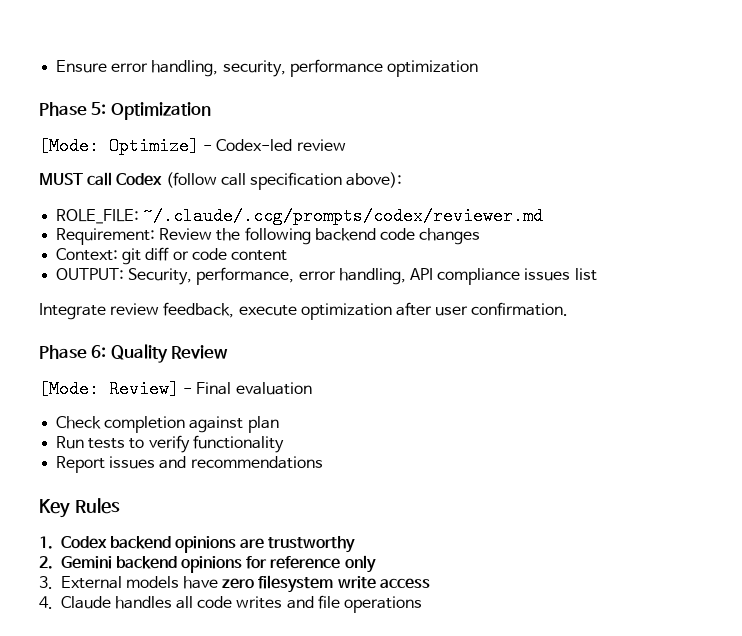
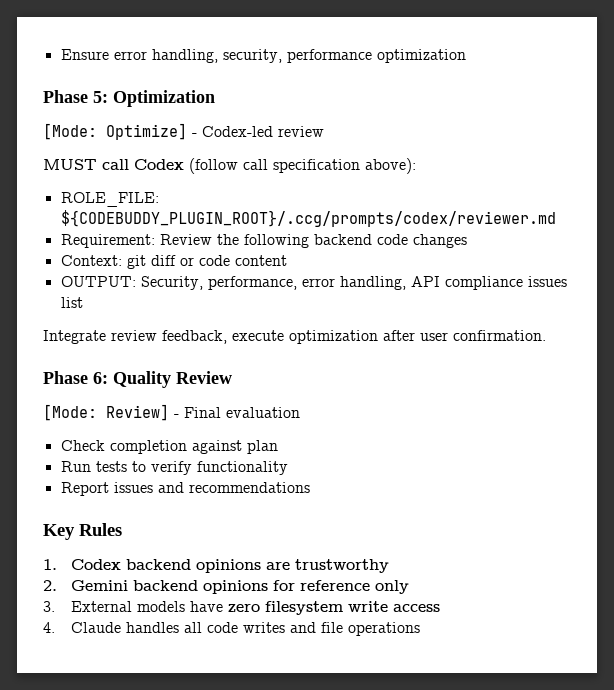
- ROLE_FILE: ~/.claude/.ccg/prompts/codex/reviewer.md
+ ROLE_FILE: ${CODEBUDDY_PLUGIN_ROOT}/.ccg/prompts/codex/reviewer.md

